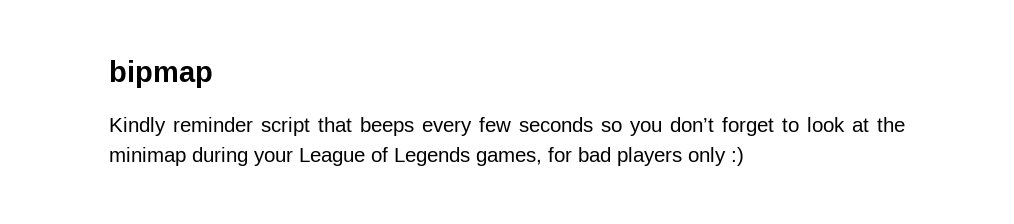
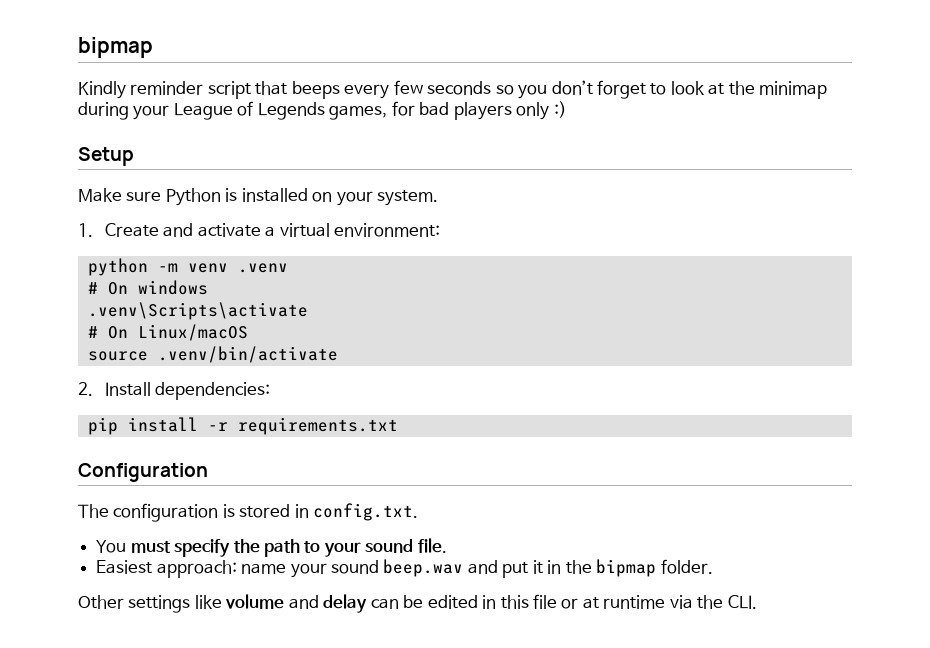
+ Setup
+ Make sure Python is installed on your system.
+ 1. Create and activate a virtual environment:
+ python -m venv .venv
+ # On windows
+ .venv\Scripts\activate
+ # On Linux/macOS
+ source .venv/bin/activate
+ 2. Install dependencies:
+ pip install -r requirements.txt
+ Configuration
+ The configuration is stored in config.txt.
+ You must specify the path to your sound file.
+ Easiest approach: name your sound beep.wav and put it in the bipmap folder.
+ Other settings like volume and delay can be edited in this file or at runtime via the CLI.

